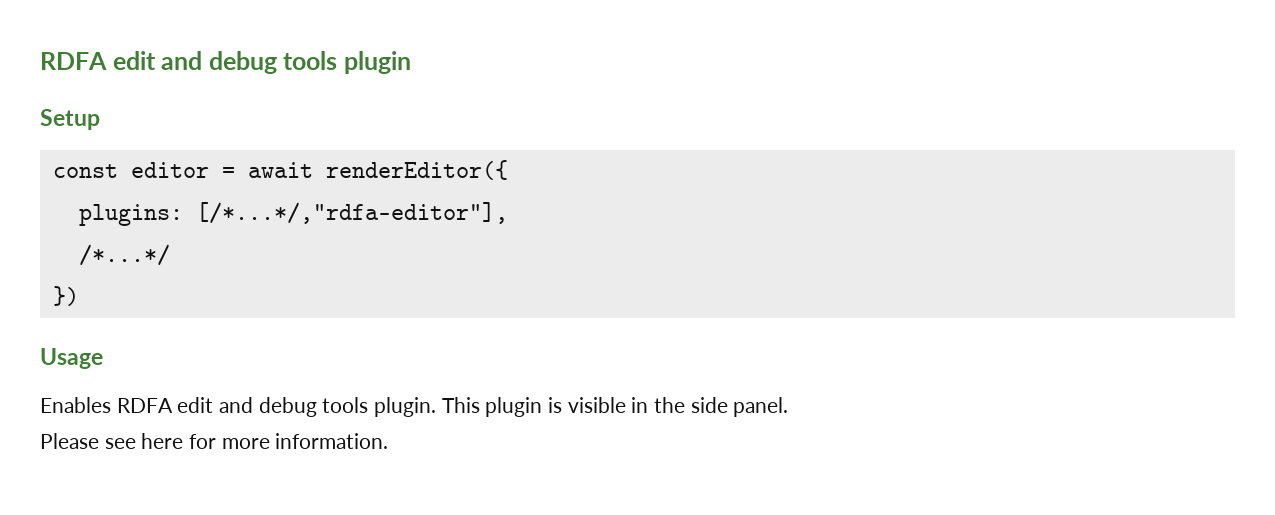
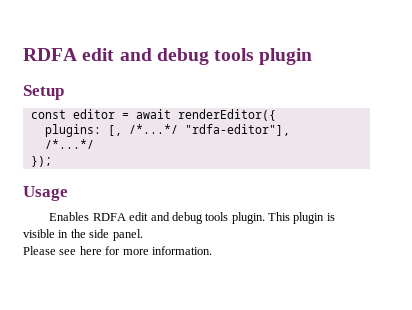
- plugins: [/*...*/,"rdfa-editor"],
+ plugins: [, /*...*/ "rdfa-editor"],
- })
+ });

